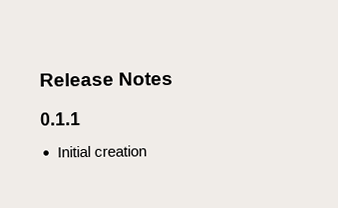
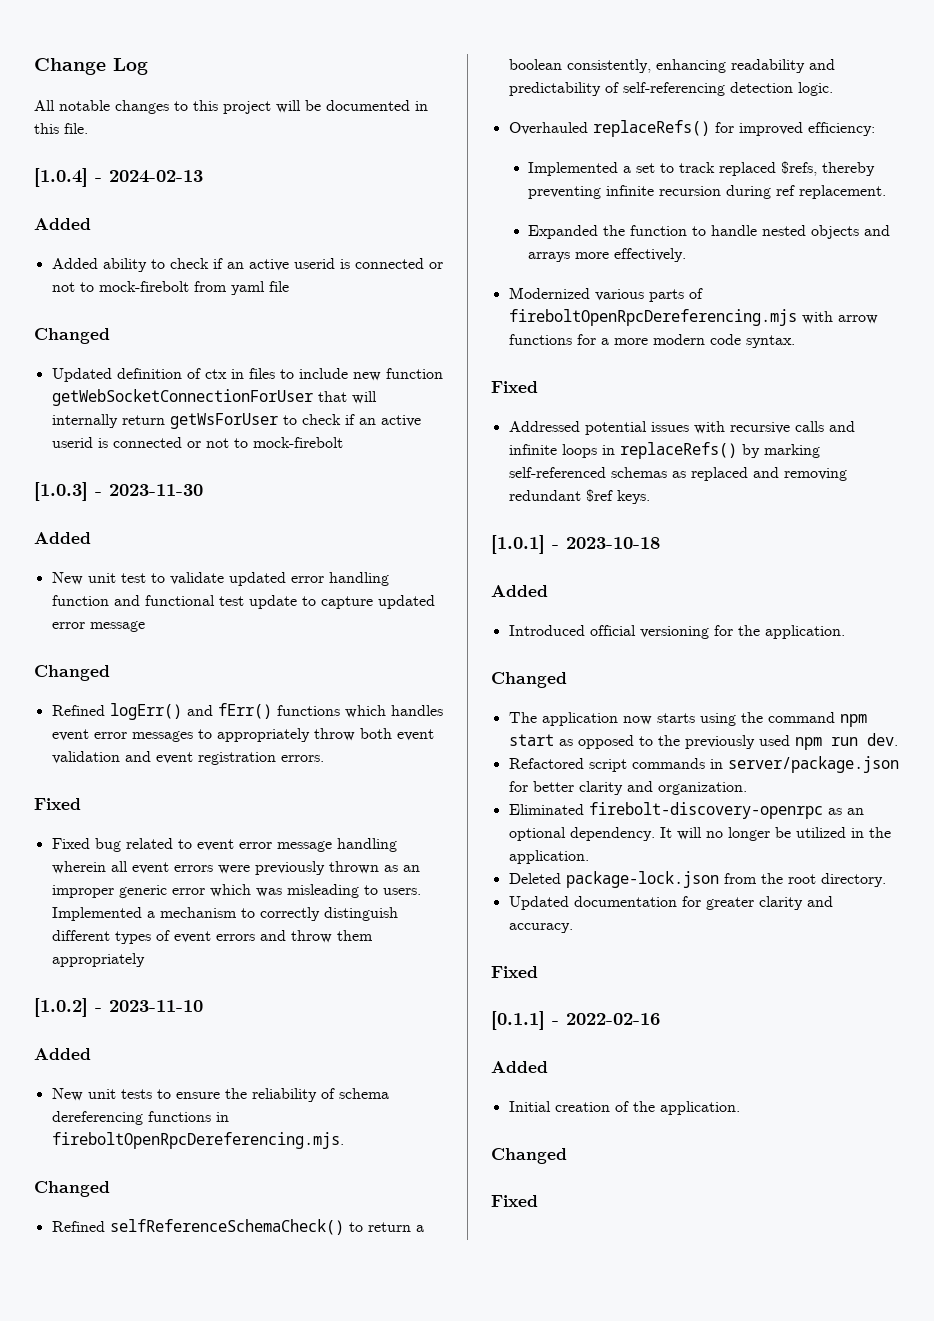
- Release Notes
- 0.1.1
- Initial creation
+ Change Log
+ All notable changes to this project will be documented in this file.
+ [1.0.4] - 2024-02-13
+ Added
+ Added ability to check if an active userid is connected or not to mock-firebolt from yaml file
+ Changed
+ Updated definition of ctx in files to include new function getWebSocketConnectionForUser that will internally return getWsForUser to check if an active userid is connected or not to mock-firebolt
+ [1.0.3] - 2023-11-30
+ Added
+ New unit test to validate updated error handling function and functional test update to capture updated error message
+ Changed
+ Refined logErr() and fErr() functions which handles event error messages to appropriately throw both event validation and event registration errors.
+ Fixed
+ Fixed bug related to event error message handling wherein all event errors were previously thrown as an improper generic error which was misleading to users. Implemented a mechanism to correctly distinguish different types of event errors and throw them appropriately
+ [1.0.2] - 2023-11-10
+ Added
+ New unit tests to ensure the reliability of schema dereferencing functions in fireboltOpenRpcDereferencing.mjs.
+ Changed
+ Refined selfReferenceSchemaCheck() to return a boolean consistently, enhancing readability and predictability of self-referencing detection logic.
+ Overhauled replaceRefs() for improved efficiency:
+ Implemented a set to track replaced $refs, thereby preventing infinite recursion during ref replacement.
+ Expanded the function to handle nested objects and arrays more effectively.
+ Modernized various parts of fireboltOpenRpcDereferencing.mjs with arrow functions for a more modern code syntax.
+ Fixed
+ Addressed potential issues with recursive calls and infinite loops in replaceRefs() by marking self-referenced schemas as replaced and removing redundant $ref keys.
+ [1.0.1] - 2023-10-18
+ Added
+ Introduced official versioning for the application.
+ Changed
+ The application now starts using the command npm start as opposed to the previously used npm run dev.
+ Refactored script commands in server/package.json for better clarity and organization.
+ Eliminated firebolt-discovery-openrpc as an optional dependency. It will no longer be utilized in the application.
+ Deleted package-lock.json from the root directory.
+ Updated documentation for greater clarity and accuracy.
+ Fixed
+ [0.1.1] - 2022-02-16
+ Added
+ Initial creation of the application.
+ Changed
+ Fixed

